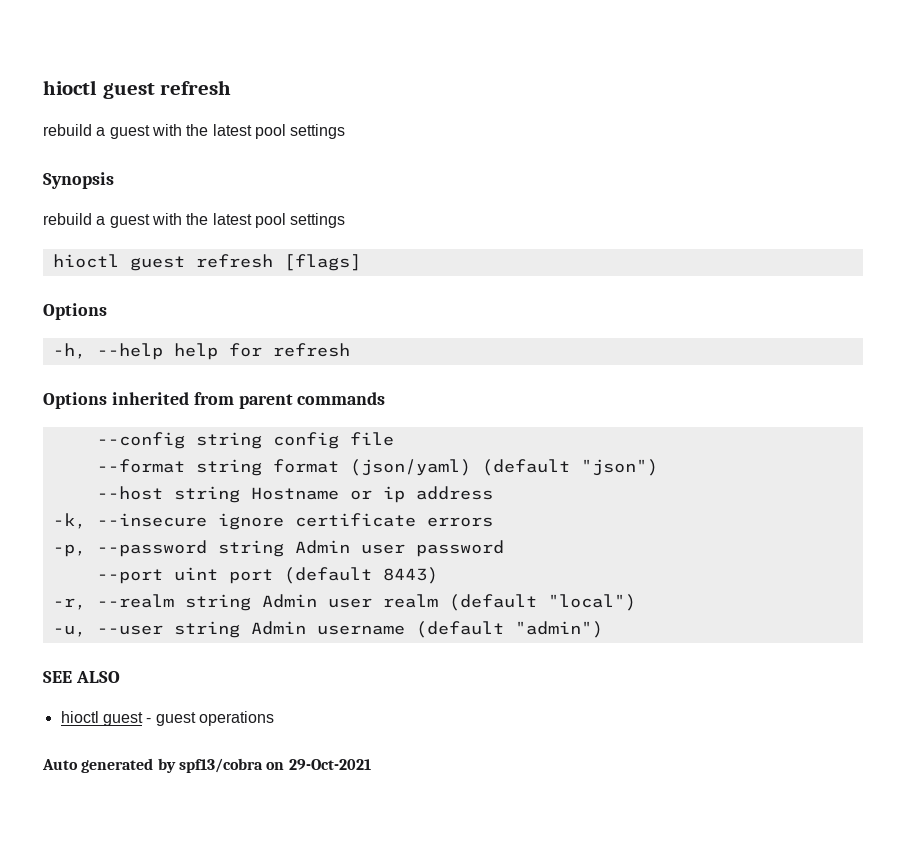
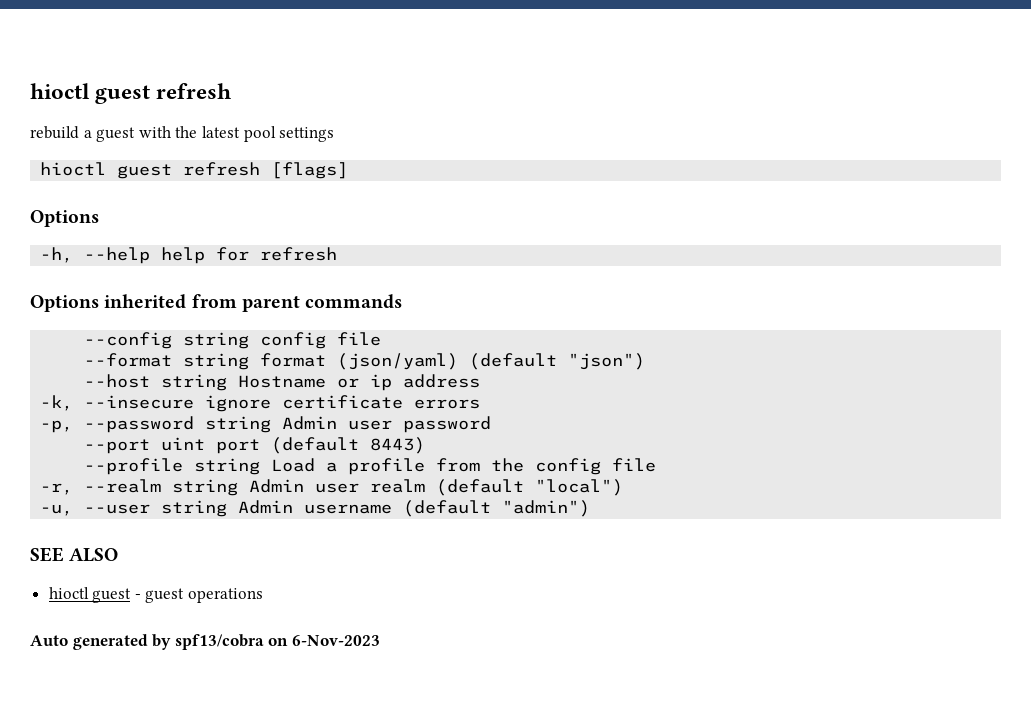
- Synopsis
- rebuild a guest with the latest pool settings
+ --profile string Load a profile from the config file
- Auto generated by spf13/cobra on 29-Oct-2021
+ Auto generated by spf13/cobra on 6-Nov-2023

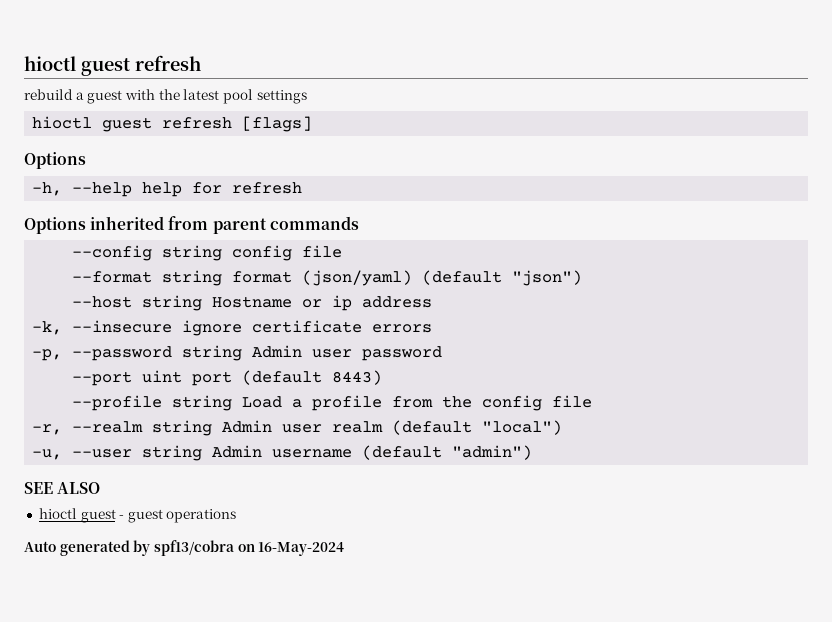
- Auto generated by spf13/cobra on 6-Nov-2023
+ Auto generated by spf13/cobra on 16-May-2024

